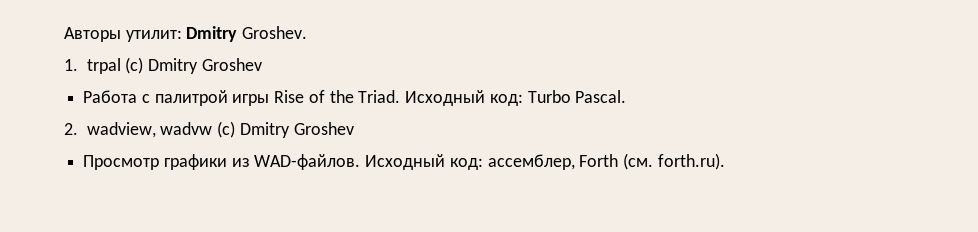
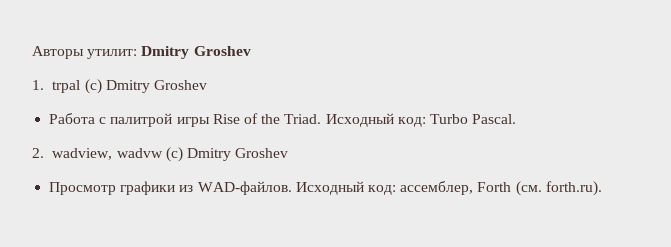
- Авторы утилит: Dmitry Groshev.
+ Авторы утилит: Dmitry Groshev

